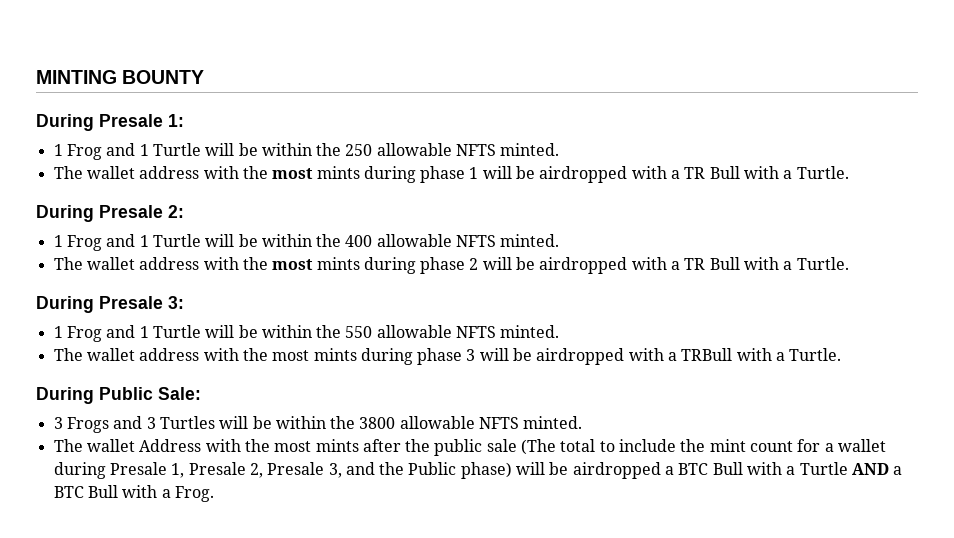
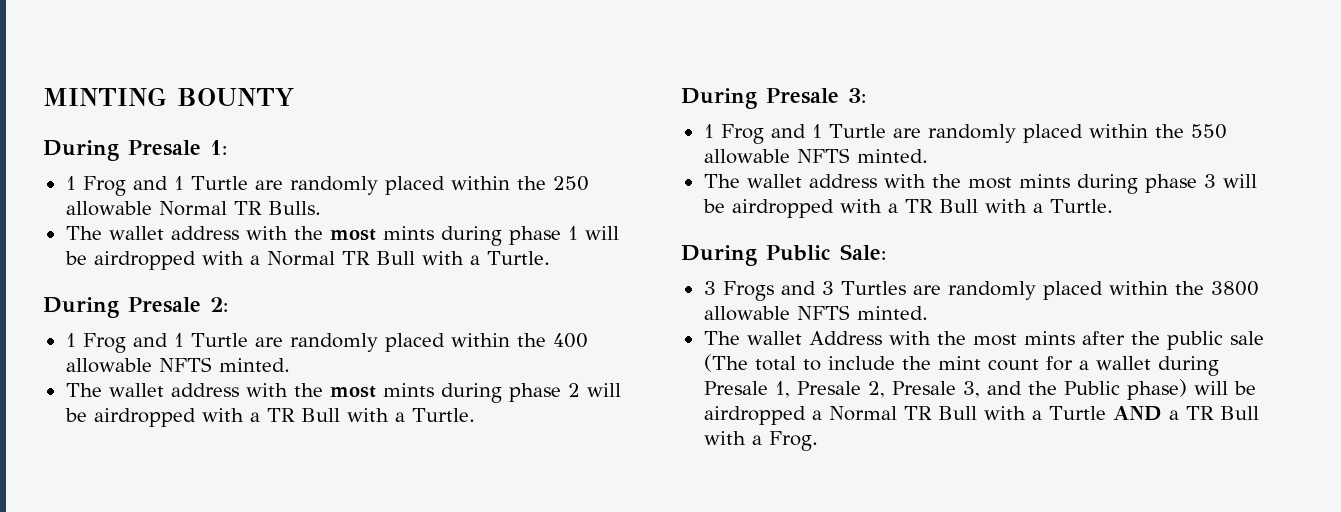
- 1 Frog and 1 Turtle will be within the 250 allowable NFTS minted.
+ 1 Frog and 1 Turtle are randomly placed within the 250 allowable Normal TR Bulls.
- The wallet address with the most mints during phase 1 will be airdropped with a TR Bull with a Turtle.
+ The wallet address with the most mints during phase 1 will be airdropped with a Normal TR Bull with a Turtle.
- 1 Frog and 1 Turtle will be within the 400 allowable NFTS minted.
+ 1 Frog and 1 Turtle are randomly placed within the 400 allowable NFTS minted.
- 1 Frog and 1 Turtle will be within the 550 allowable NFTS minted.
+ 1 Frog and 1 Turtle are randomly placed within the 550 allowable NFTS minted.
- The wallet address with the most mints during phase 3 will be airdropped with a TRBull with a Turtle.
+ The wallet address with the most mints during phase 3 will be airdropped with a TR Bull with a Turtle.
- 3 Frogs and 3 Turtles will be within the 3800 allowable NFTS minted.
+ 3 Frogs and 3 Turtles are randomly placed within the 3800 allowable NFTS minted.
- The wallet Address with the most mints after the public sale (The total to include the mint count for a wallet during Presale 1, Presale 2, Presale 3, and the Public phase) will be airdropped a BTC Bull with a Turtle AND a BTC Bull with a Frog.
+ The wallet Address with the most mints after the public sale (The total to include the mint count for a wallet during Presale 1, Presale 2, Presale 3, and the Public phase) will be airdropped a Normal TR Bull with a Turtle AND a TR Bull with a Frog.

